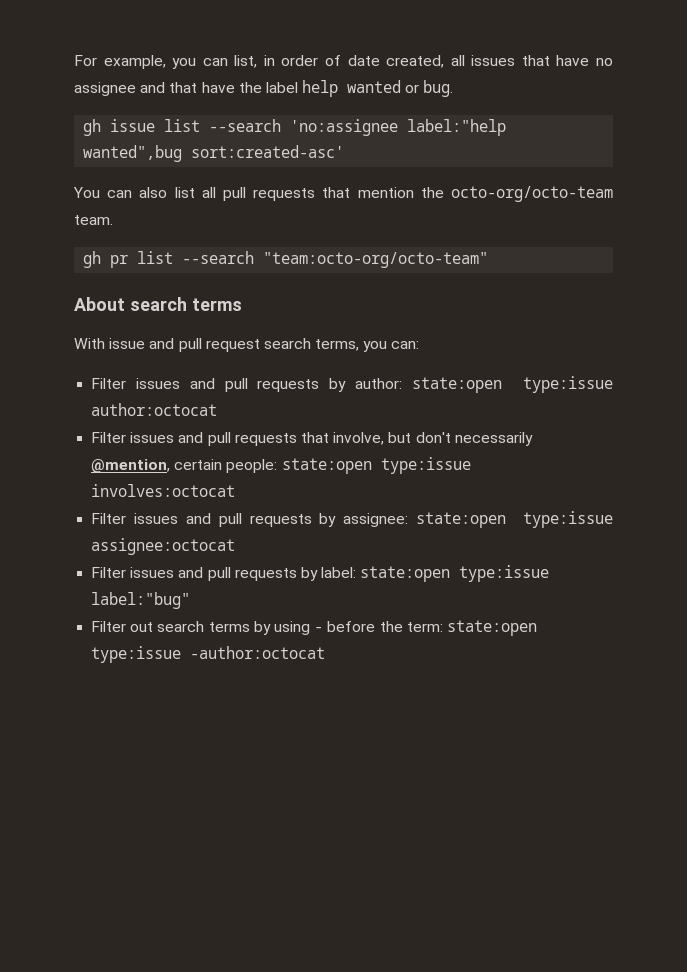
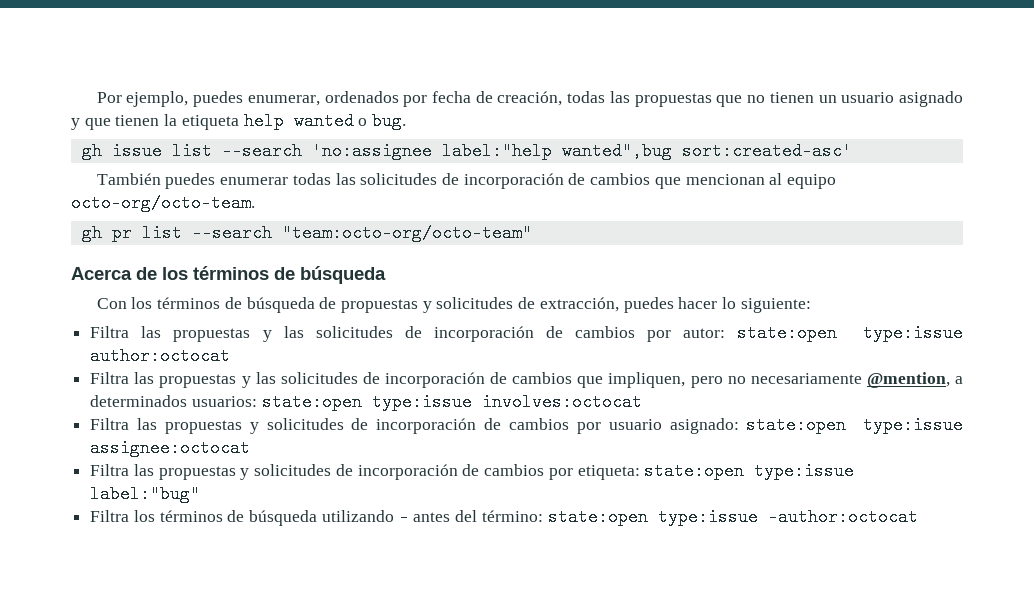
- For example, you can list, in order of date created, all issues that have no assignee and that have the label help wanted or bug.
+ Por ejemplo, puedes enumerar, ordenados por fecha de creación, todas las propuestas que no tienen un usuario asignado y que tienen la etiqueta help wanted o bug.
- You can also list all pull requests that mention the octo-org/octo-team team.
+ También puedes enumerar todas las solicitudes de incorporación de cambios que mencionan al equipo octo-org/octo-team.
- About search terms
- With issue and pull request search terms, you can:
- Filter issues and pull requests by author: state:open type:issue author:octocat
- Filter issues and pull requests that involve, but don't necessarily @mention, certain people: state:open type:issue involves:octocat
- Filter issues and pull requests by assignee: state:open type:issue assignee:octocat
- Filter issues and pull requests by label: state:open type:issue label:"bug"
- Filter out search terms by using - before the term: state:open type:issue -author:octocat
+ Acerca de los términos de búsqueda
+ Con los términos de búsqueda de propuestas y solicitudes de extracción, puedes hacer lo siguiente:
+ Filtra las propuestas y las solicitudes de incorporación de cambios por autor: state:open type:issue author:octocat
+ Filtra las propuestas y las solicitudes de incorporación de cambios que impliquen, pero no necesariamente @mention, a determinados usuarios: state:open type:issue involves:octocat
+ Filtra las propuestas y solicitudes de incorporación de cambios por usuario asignado: state:open type:issue assignee:octocat
+ Filtra las propuestas y solicitudes de incorporación de cambios por etiqueta: state:open type:issue label:"bug"
+ Filtra los términos de búsqueda utilizando - antes del término: state:open type:issue -author:octocat

